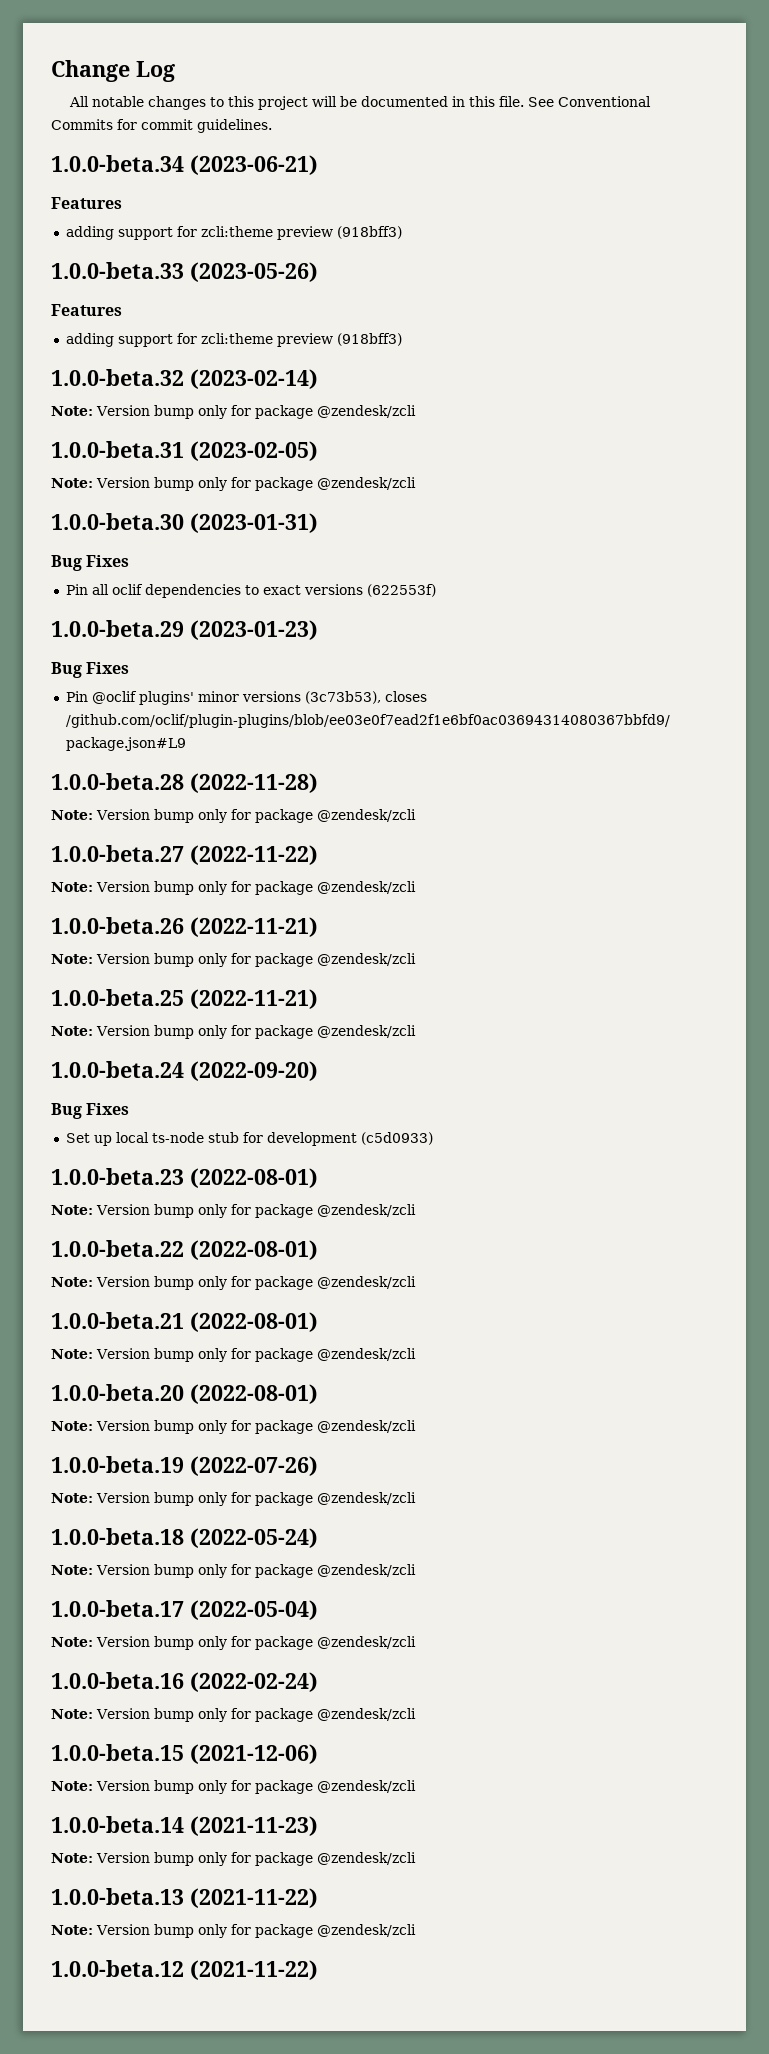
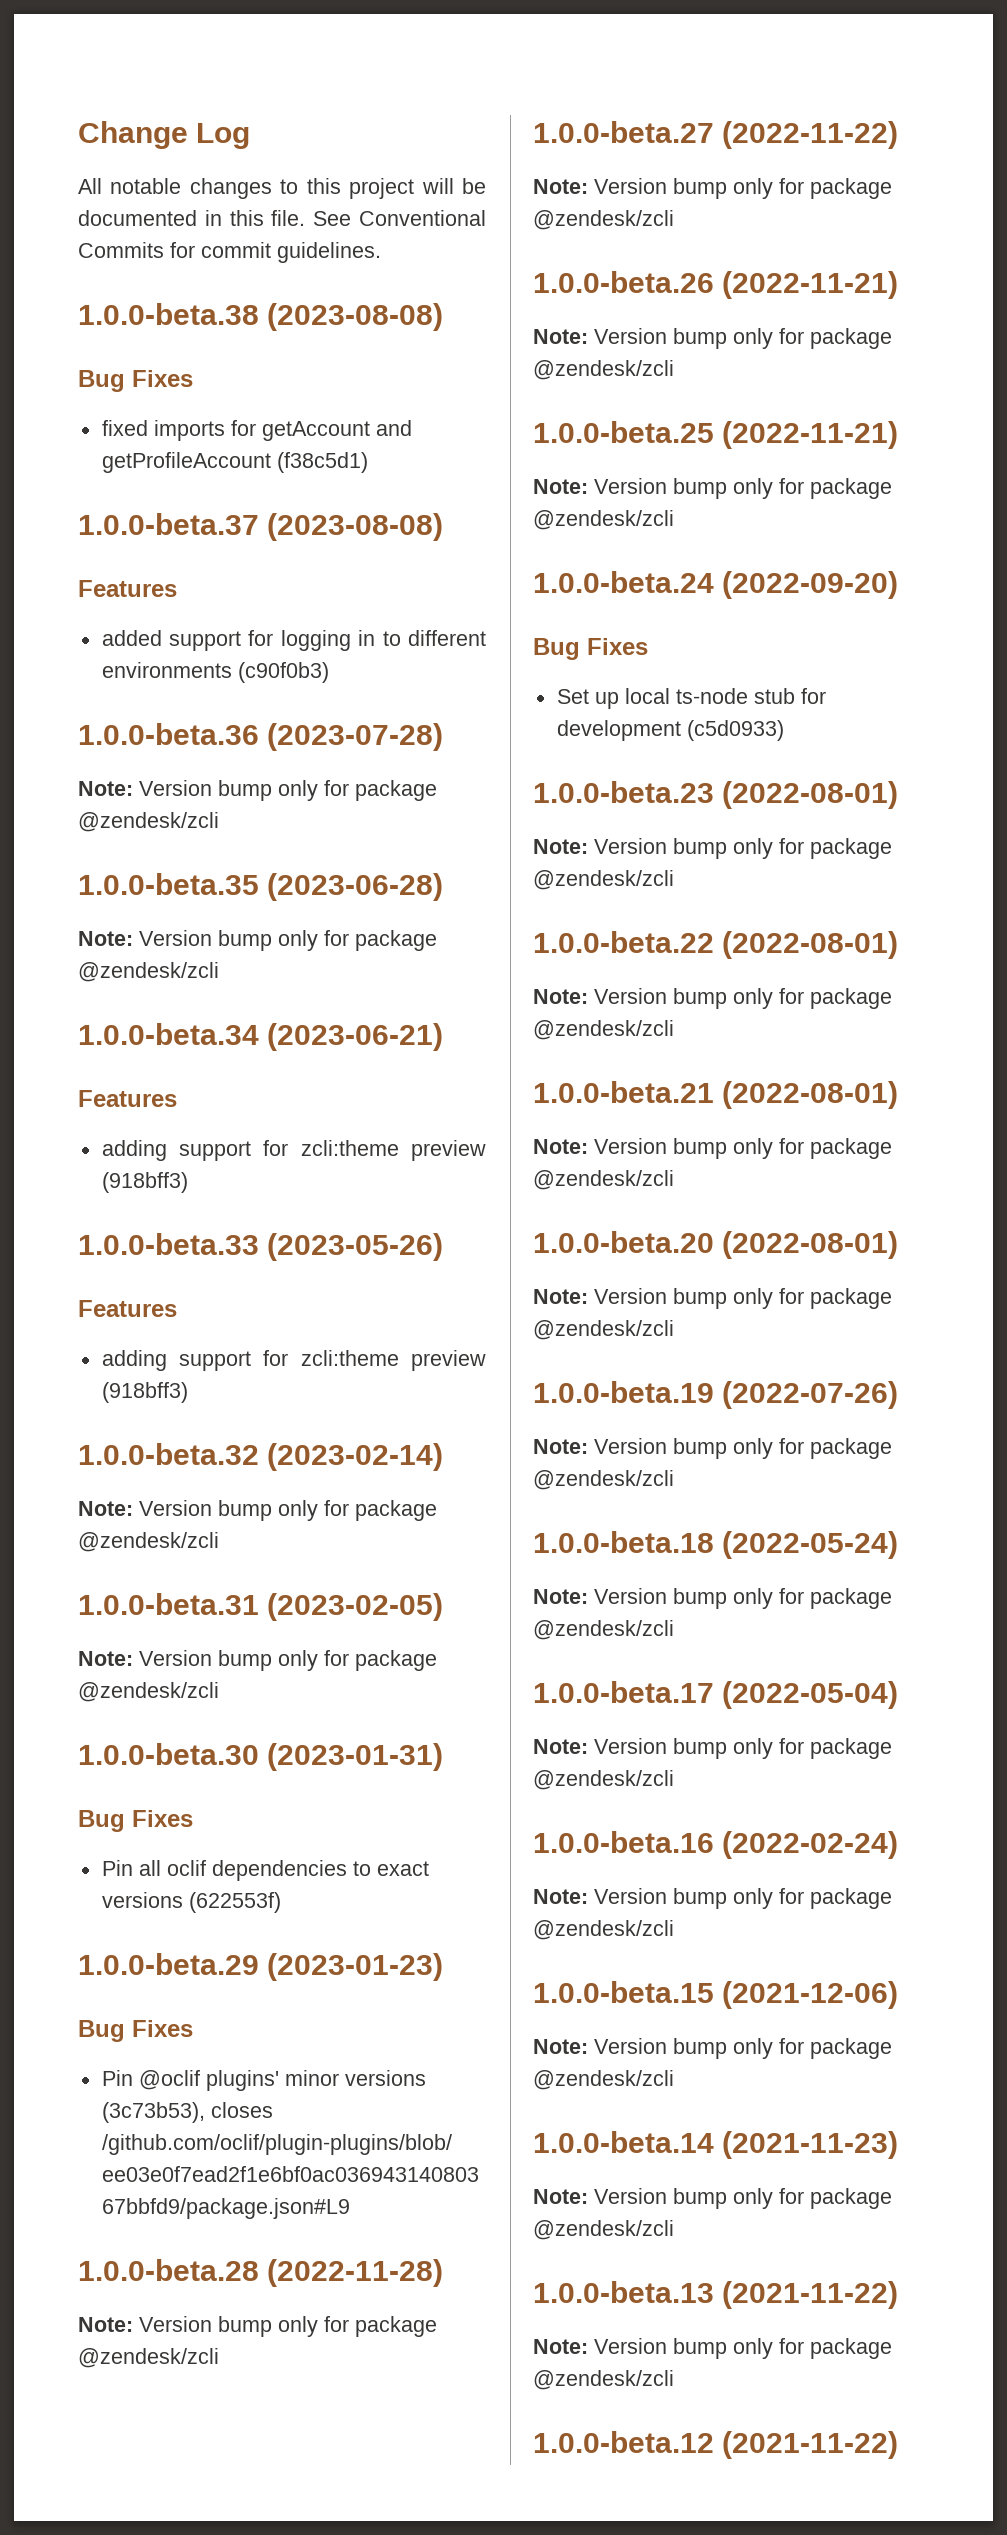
+ 1.0.0-beta.38 (2023-08-08)
+ Bug Fixes
+ fixed imports for getAccount and getProfileAccount (f38c5d1)
+ 1.0.0-beta.37 (2023-08-08)
+ Features
+ added support for logging in to different environments (c90f0b3)
+ 1.0.0-beta.36 (2023-07-28)
+ Note: Version bump only for package @zendesk/zcli
+ 1.0.0-beta.35 (2023-06-28)
+ Note: Version bump only for package @zendesk/zcli

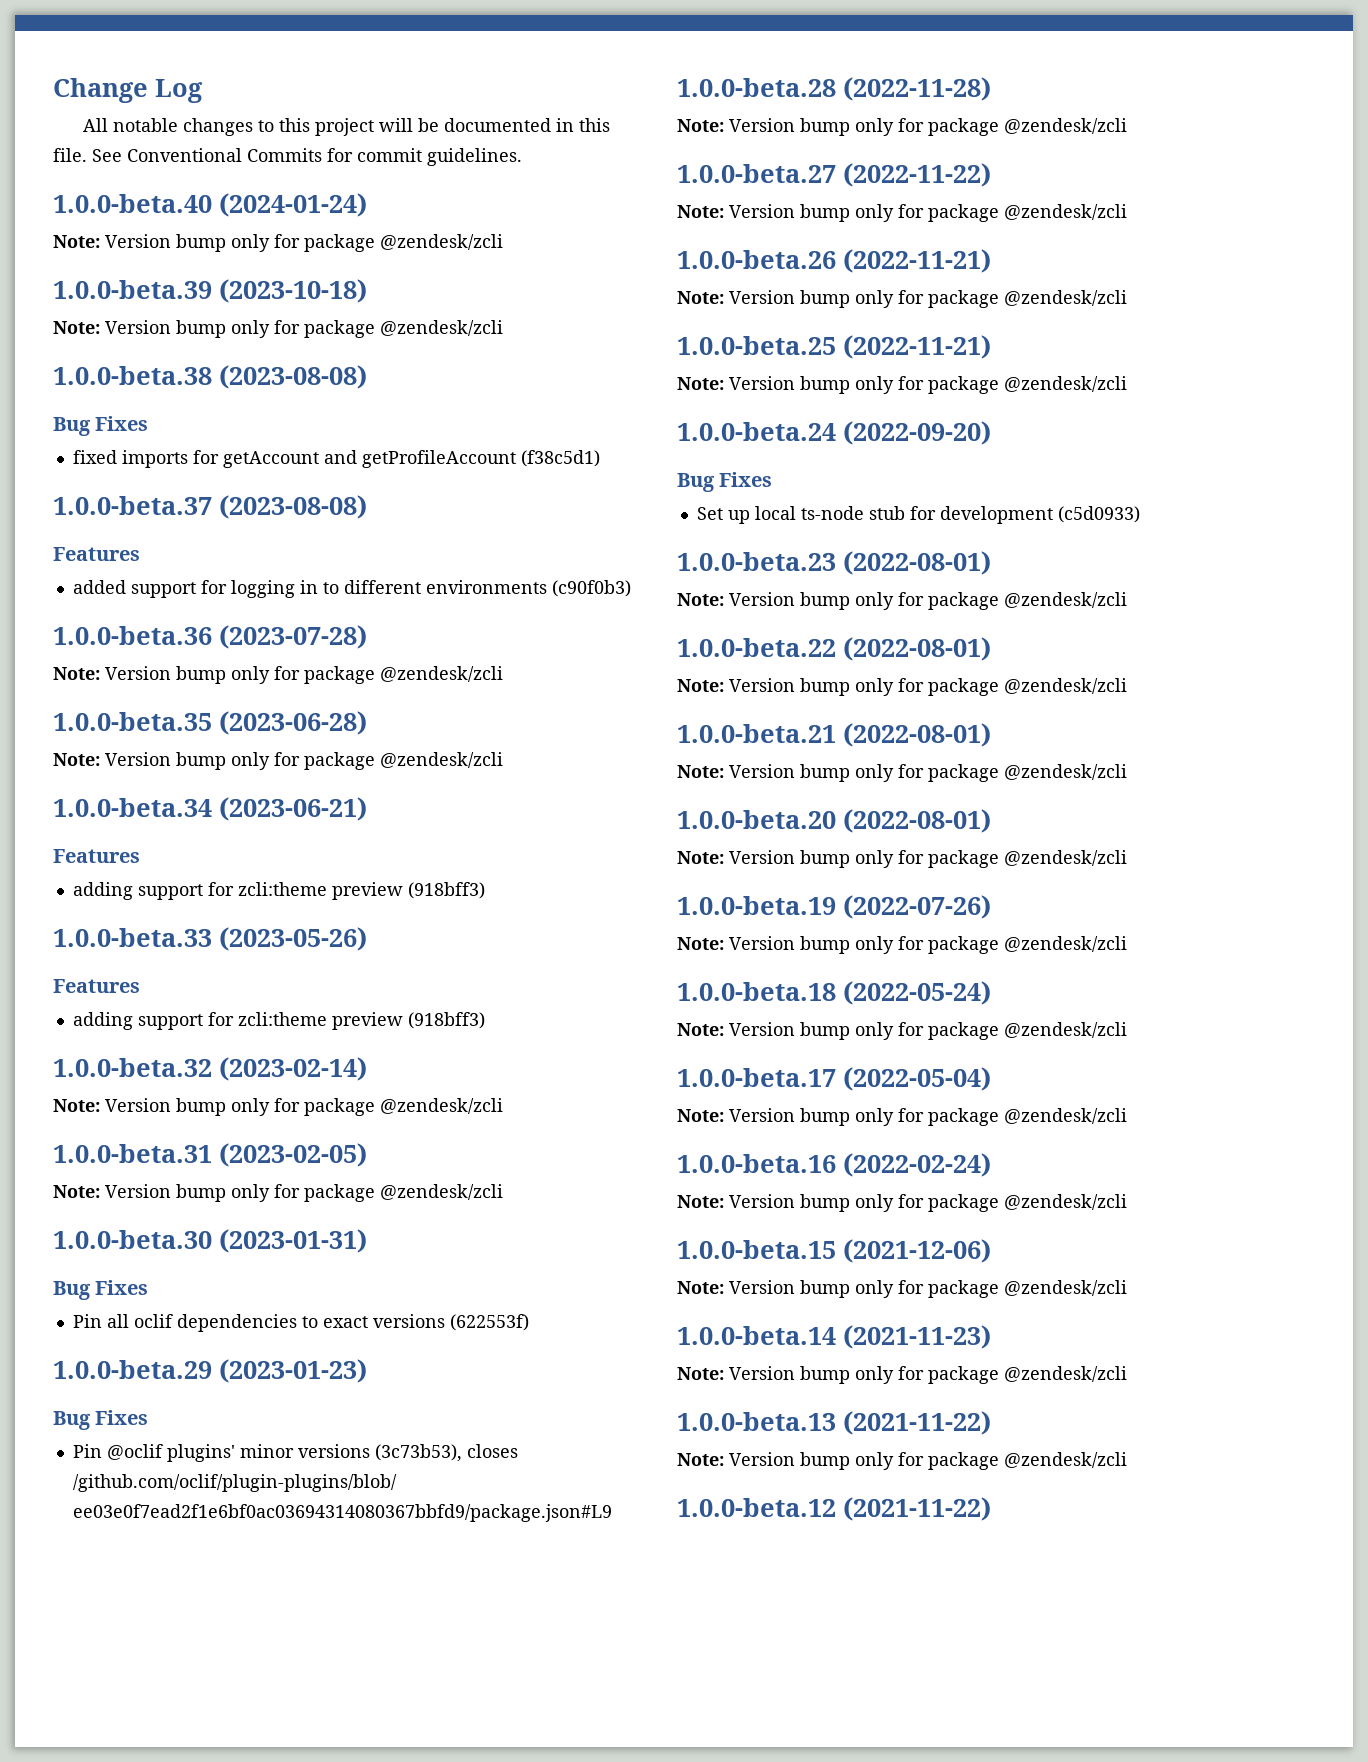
+ 1.0.0-beta.40 (2024-01-24)
+ Note: Version bump only for package @zendesk/zcli
+ 1.0.0-beta.39 (2023-10-18)
+ Note: Version bump only for package @zendesk/zcli

